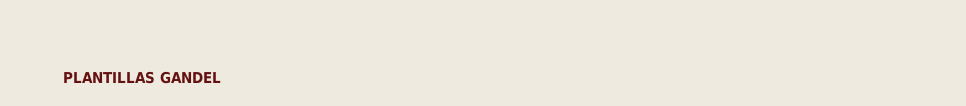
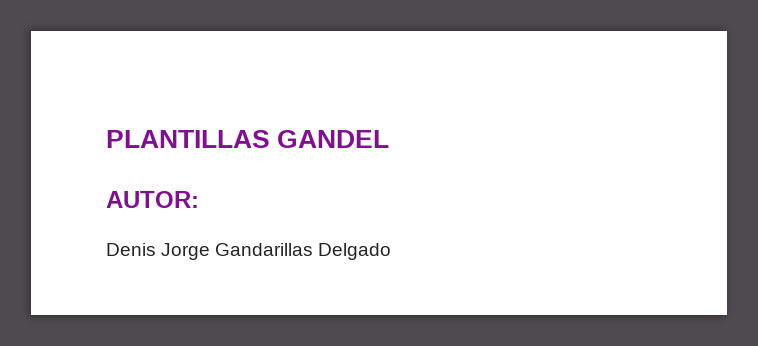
+ AUTOR:
+ Denis Jorge Gandarillas Delgado

